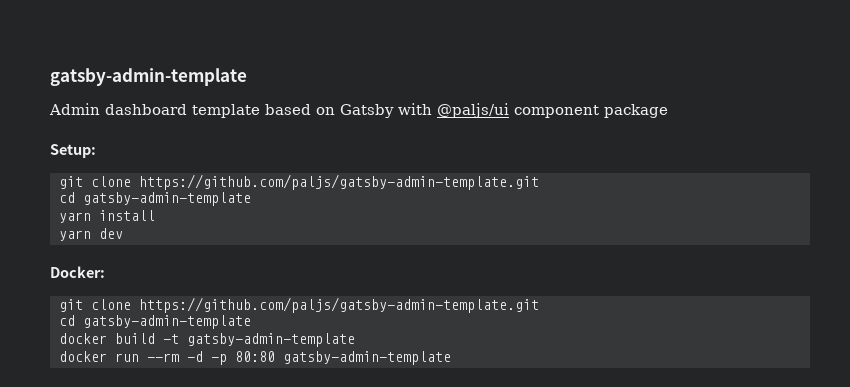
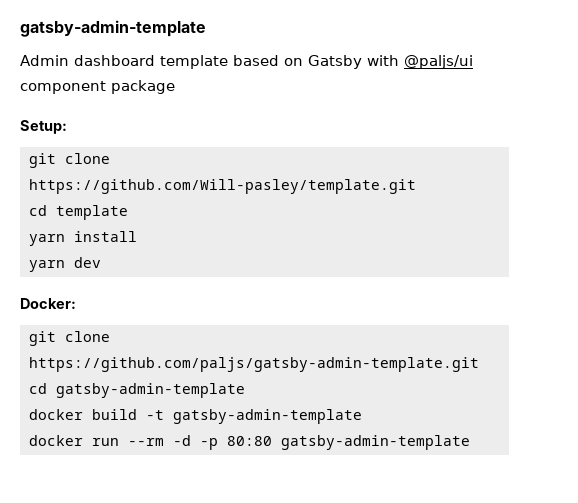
  Setup:
- git clone https://github.com/paljs/gatsby-admin-template.git
- cd gatsby-admin-template
+ git clone https://github.com/Will-pasley/template.git
+ cd template

